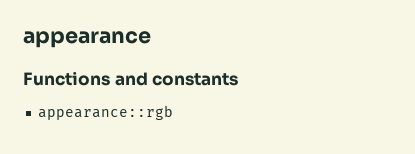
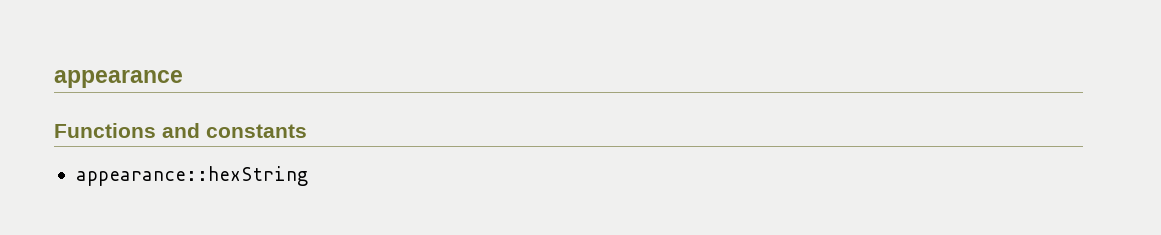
- appearance::rgb
+ appearance::hexString

